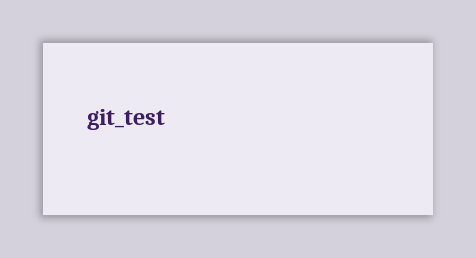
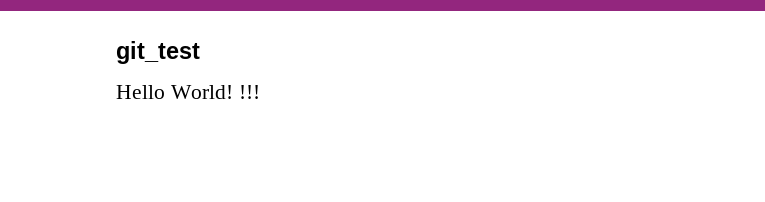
+ Hello World! !!!

